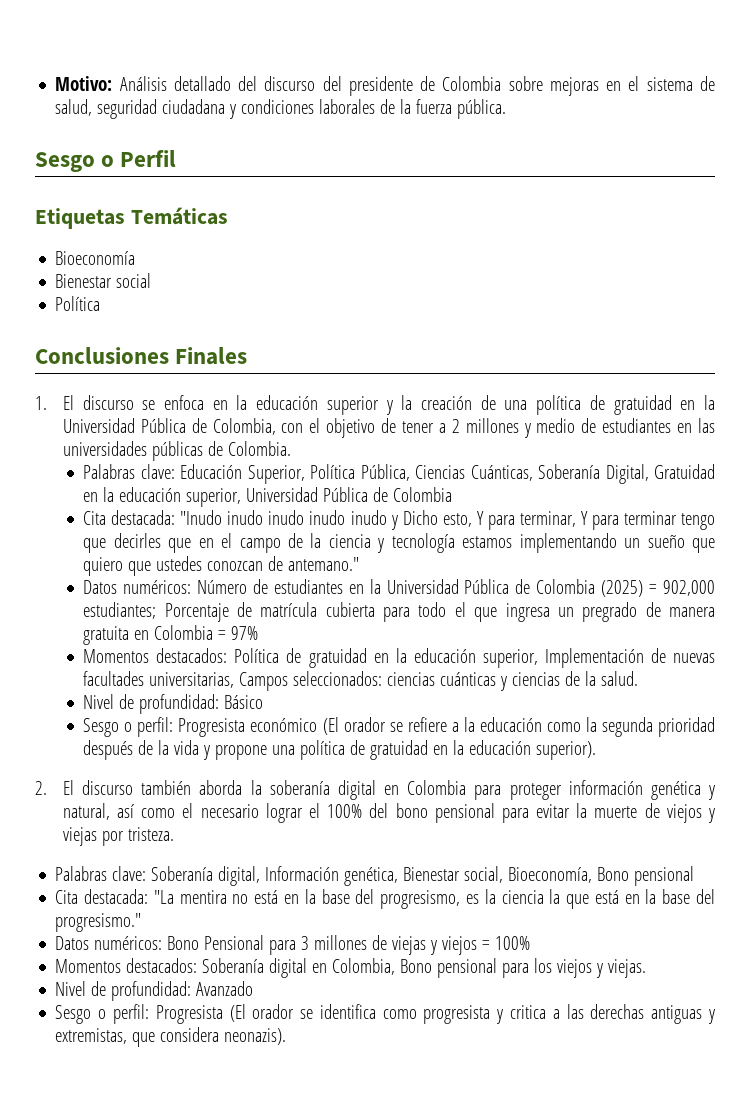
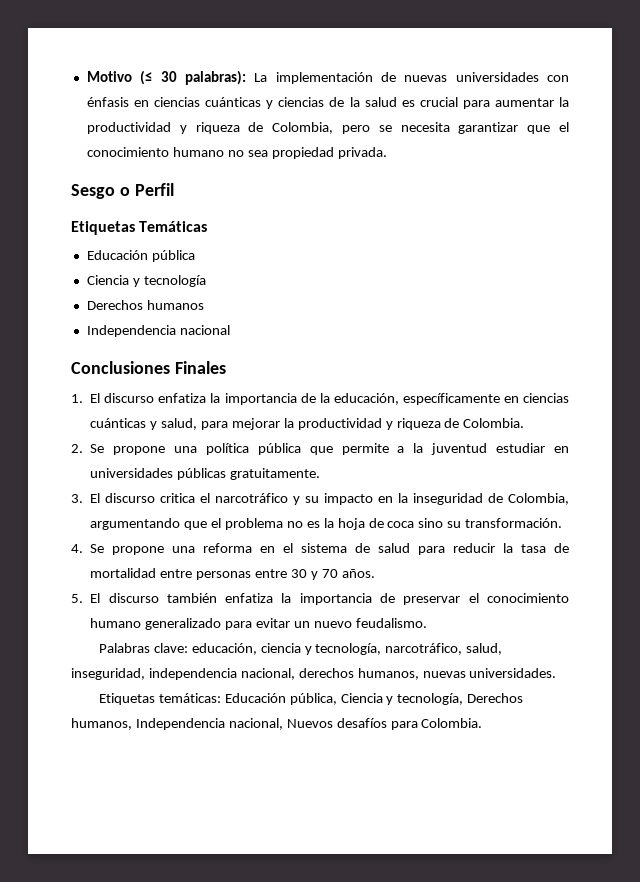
- Motivo: Análisis detallado del discurso del presidente de Colombia sobre mejoras en el sistema de salud, seguridad ciudadana y condiciones laborales de la fuerza pública.
+ Motivo (≤ 30 palabras): La implementación de nuevas universidades con énfasis en ciencias cuánticas y ciencias de la salud es crucial para aumentar la productividad y riqueza de Colombia, pero se necesita garantizar que el conocimiento humano no sea propiedad privada.
- Bioeconomía
- Bienestar social
- Política
+ Educación pública
+ Ciencia y tecnología
+ Derechos humanos
+ Independencia nacional
- 1. El discurso se enfoca en la educación superior y la creación de una política de gratuidad en la Universidad Pública de Colombia, con el objetivo de tener a 2 millones y medio de estudiantes en las universidades públicas de Colombia.
- Palabras clave: Educación Superior, Política Pública, Ciencias Cuánticas, Soberanía Digital, Gratuidad en la educación superior, Universidad Pública de Colombia
- Cita destacada: "Inudo inudo inudo inudo inudo y Dicho esto, Y para terminar, Y para terminar tengo que decirles que en el campo de la ciencia y tecnología estamos implementando un sueño que quiero que ustedes conozcan de antemano."
- Datos numéricos: Número de estudiantes en la Universidad Pública de Colombia (2025) = 902,000 estudiantes; Porcentaje de matrícula cubierta para todo el que ingresa un pregrado de manera gratuita en Colombia = 97%
- Momentos destacados: Política de gratuidad en la educación superior, Implementación de nuevas facultades universitarias, Campos seleccionados: ciencias cuánticas y ciencias de la salud.
- Nivel de profundidad: Básico
- Sesgo o perfil: Progresista económico (El orador se refiere a la educación como la segunda prioridad después de la vida y propone una política de gratuidad en la educación superior).
- 2. El discurso también aborda la soberanía digital en Colombia para proteger información genética y natural, así como el necesario lograr el 100% del bono pensional para evitar la muerte de viejos y viejas por tristeza.
- Palabras clave: Soberanía digital, Información genética, Bienestar social, Bioeconomía, Bono pensional
- Cita destacada: "La mentira no está en la base del progresismo, es la ciencia la que está en la base del progresismo."
- Datos numéricos: Bono Pensional para 3 millones de viejas y viejos = 100%
- Momentos destacados: Soberanía digital en Colombia, Bono pensional para los viejos y viejas.
- Nivel de profundidad: Avanzado
- Sesgo o perfil: Progresista (El orador se identifica como progresista y critica a las derechas antiguas y extremistas, que considera neonazis).
+ 1. El discurso enfatiza la importancia de la educación, específicamente en ciencias cuánticas y salud, para mejorar la productividad y riqueza de Colombia.
+ 2. Se propone una política pública que permite a la juventud estudiar en universidades públicas gratuitamente.
+ 3. El discurso critica el narcotráfico y su impacto en la inseguridad de Colombia, argumentando que el problema no es la hoja de coca sino su transformación.
+ 4. Se propone una reforma en el sistema de salud para reducir la tasa de mortalidad entre personas entre 30 y 70 años.
+ 5. El discurso también enfatiza la importancia de preservar el conocimiento humano generalizado para evitar un nuevo feudalismo.
+ Palabras clave: educación, ciencia y tecnología, narcotráfico, salud, inseguridad, independencia nacional, derechos humanos, nuevas universidades.
+ Etiquetas temáticas: Educación pública, Ciencia y tecnología, Derechos humanos, Independencia nacional, Nuevos desafíos para Colombia.

